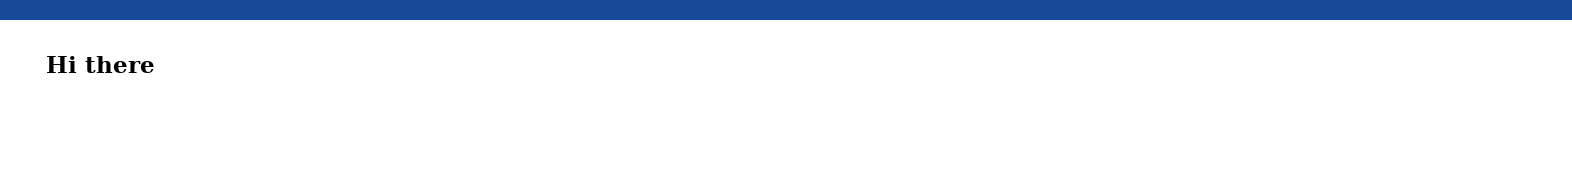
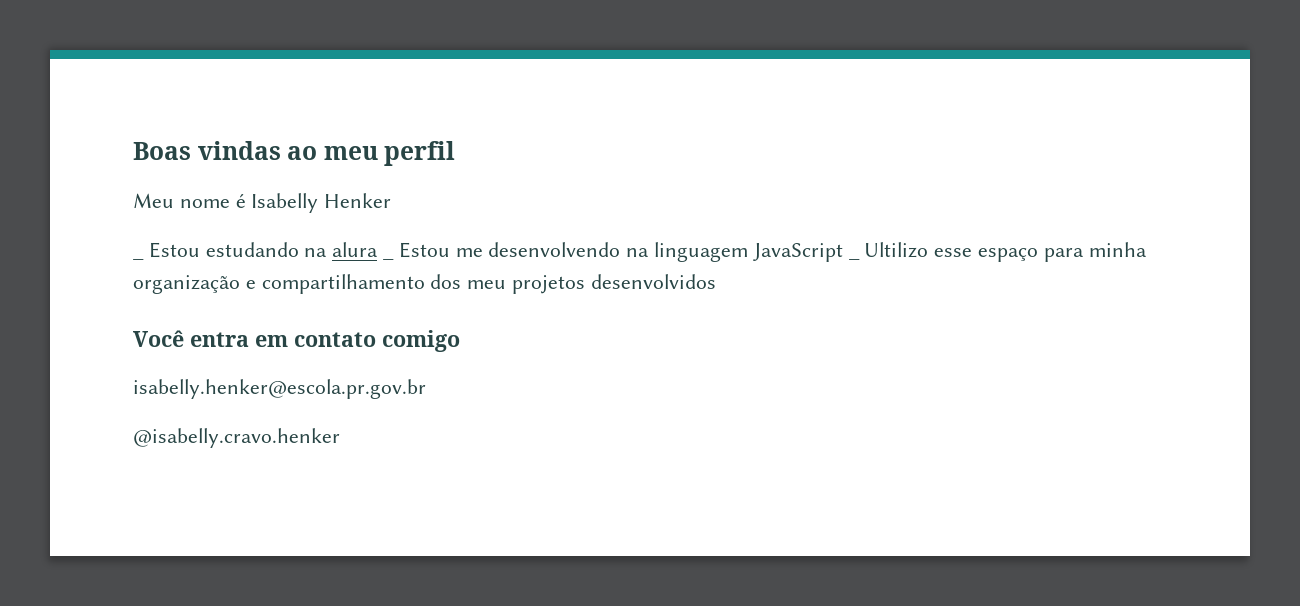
- Hi there
+ Boas vindas ao meu perfil
+ Meu nome é Isabelly Henker
+ _ Estou estudando na alura _ Estou me desenvolvendo na linguagem JavaScript _ Ultilizo esse espaço para minha organização e compartilhamento dos meu projetos desenvolvidos
+ Você entra em contato comigo
+ isabelly.henker@escola.pr.gov.br
+ @isabelly.cravo.henker

